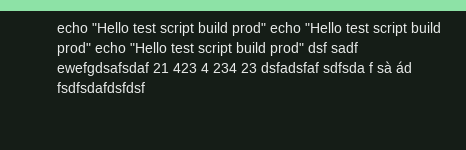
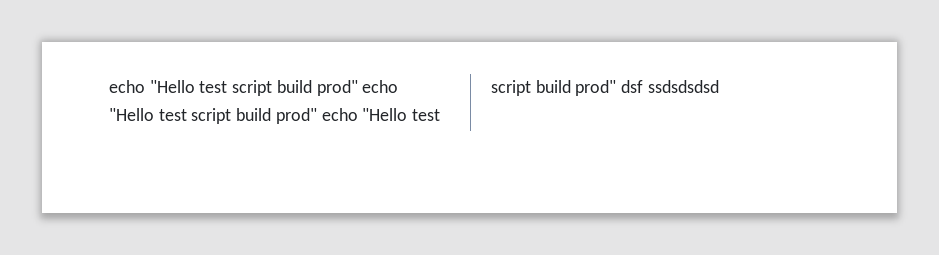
- echo "Hello test script build prod" echo "Hello test script build prod" echo "Hello test script build prod" dsf sadf ewefgdsafsdaf 21 423 4 234 23 dsfadsfaf sdfsda f sà ád fsdfsdafdsfdsf
+ echo "Hello test script build prod" echo "Hello test script build prod" echo "Hello test script build prod" dsf ssdsdsdsd

